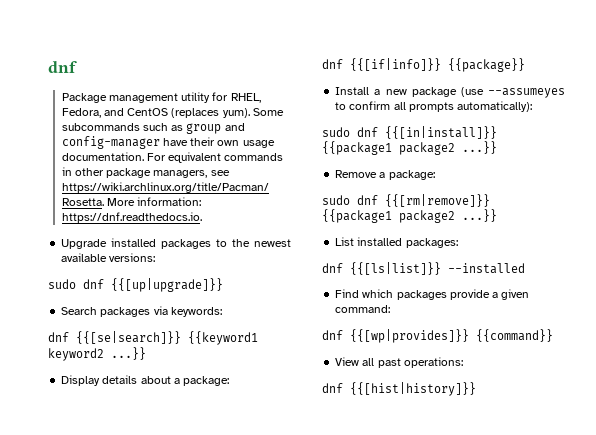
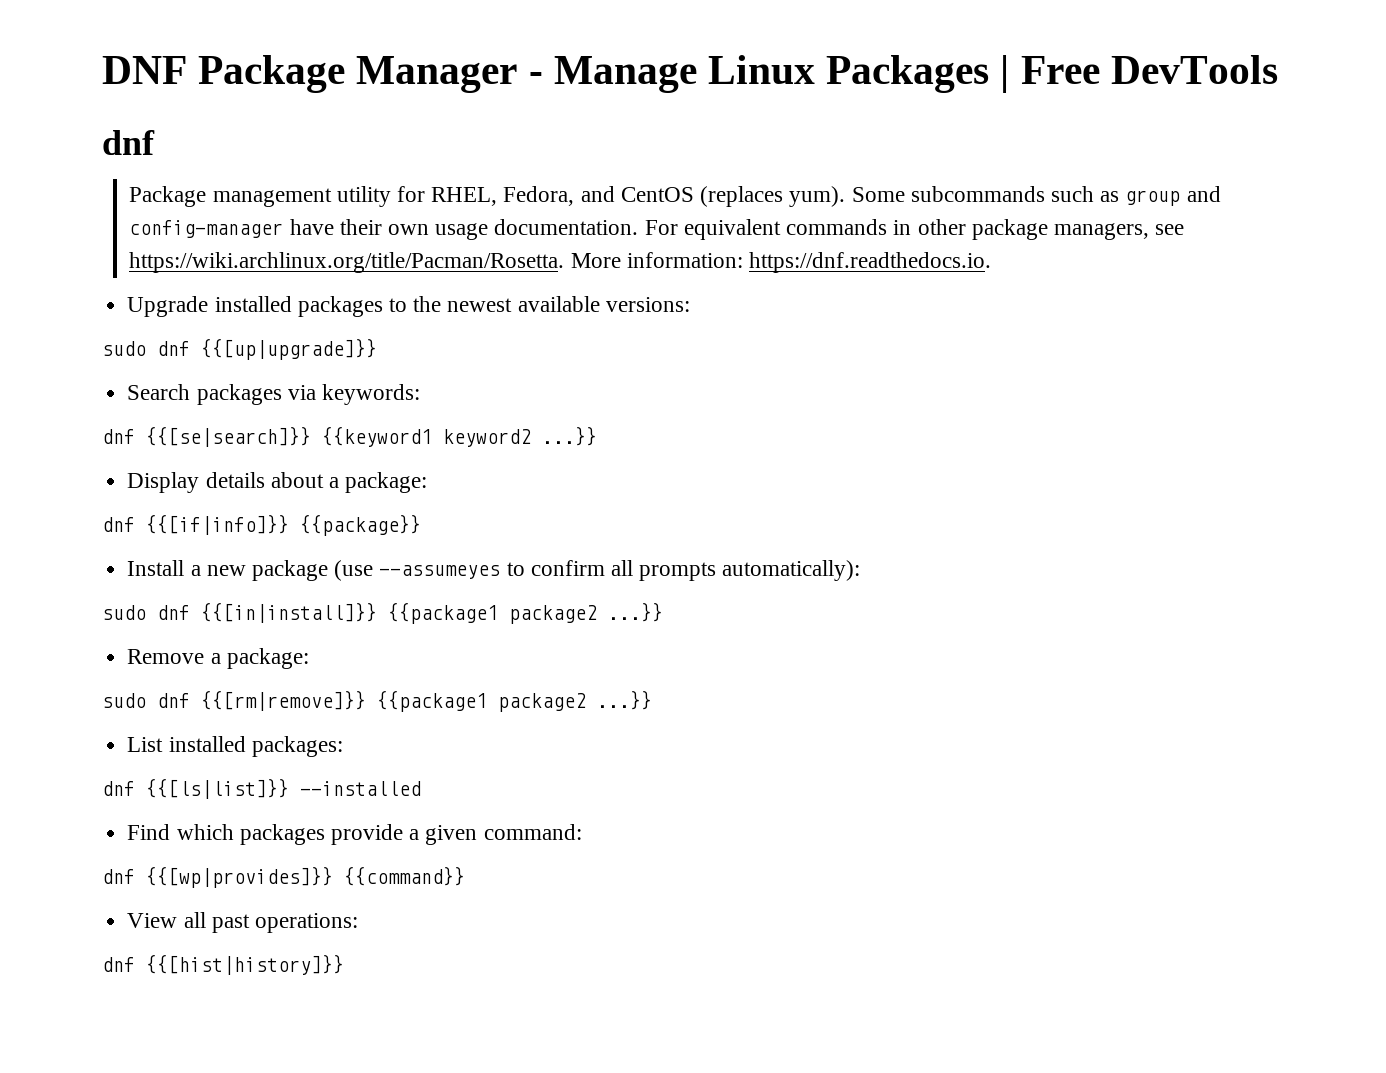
+ DNF Package Manager - Manage Linux Packages | Free DevTools

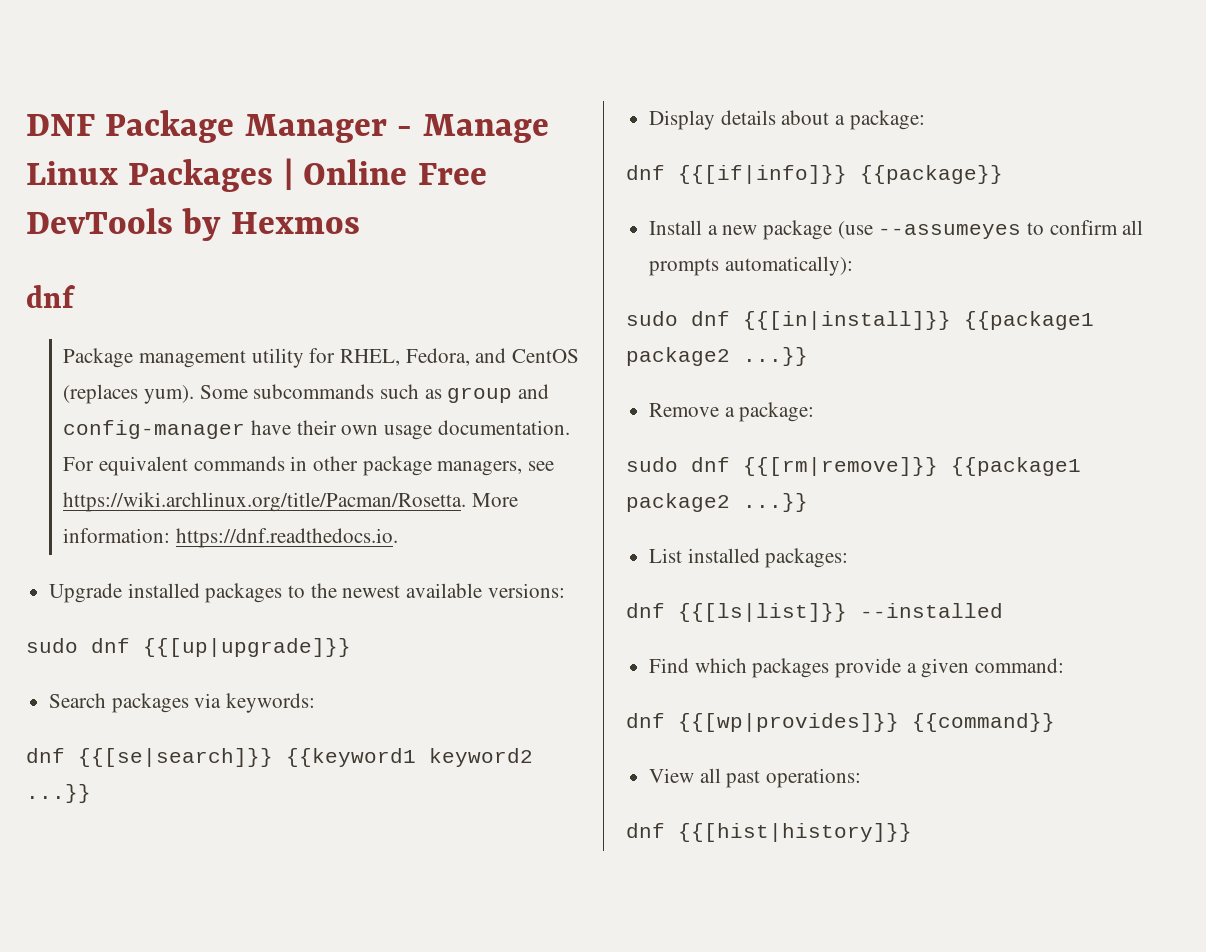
- DNF Package Manager - Manage Linux Packages | Free DevTools
+ DNF Package Manager - Manage Linux Packages | Online Free DevTools by Hexmos

